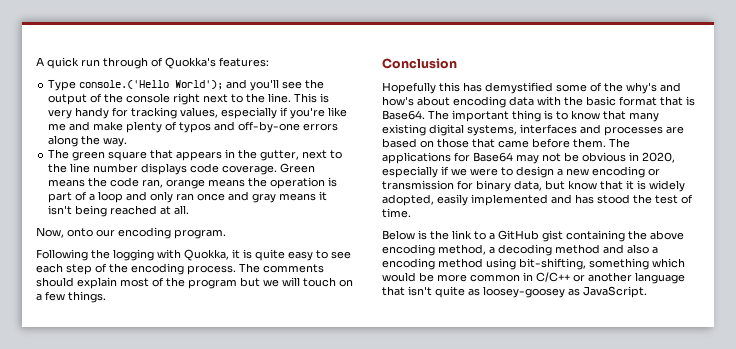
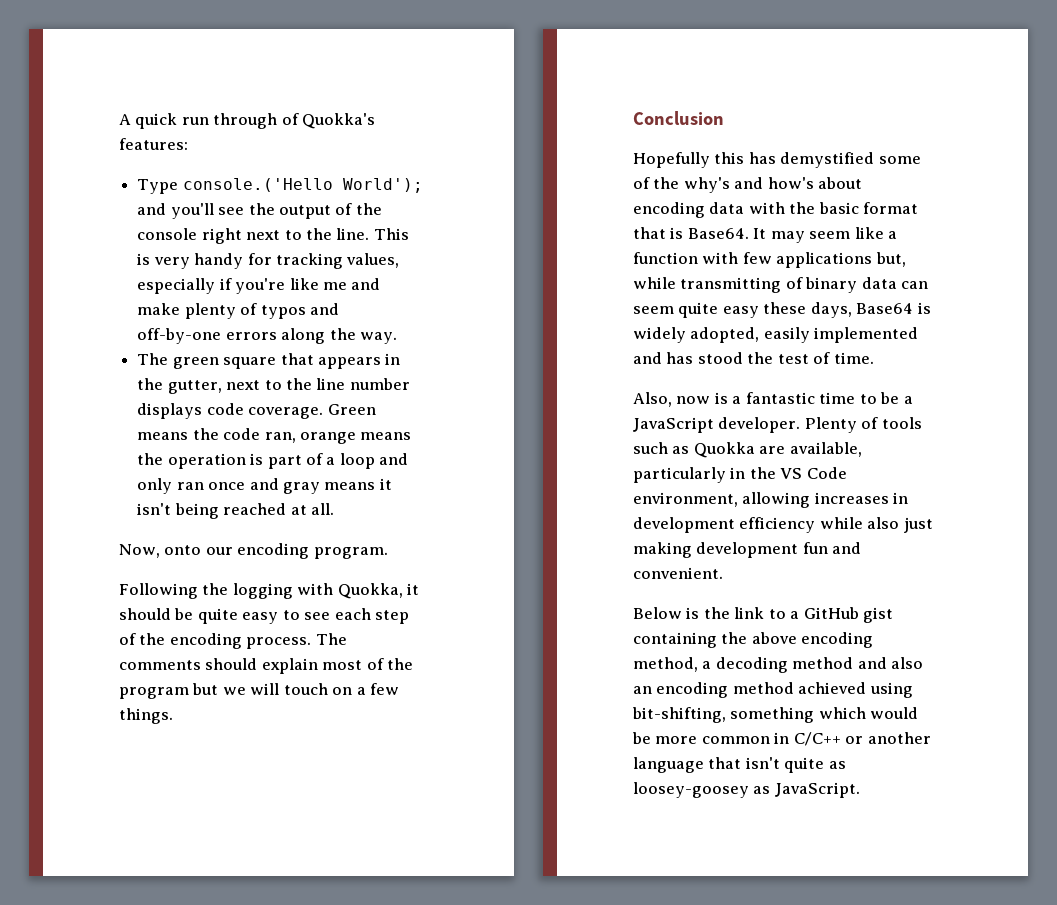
- Following the logging with Quokka, it is quite easy to see each step of the encoding process.
+ Following the logging with Quokka, it should be quite easy to see each step of the encoding process.
- The important thing is to know that many existing digital systems, interfaces and processes are based on those that came before them. The applications for Base64 may not be obvious in 2020, especially if we were to design a new encoding or transmission for binary data, but know that it is widely adopted, easily implemented and has stood the test of time.
+ It may seem like a function with few applications but, while transmitting of binary data can seem quite easy these days, Base64 is widely adopted, easily implemented and has stood the test of time.
+ Also, now is a fantastic time to be a JavaScript developer. Plenty of tools such as Quokka are available, particularly in the VS Code environment, allowing increases in development efficiency while also just making development fun and convenient.
- Below is the link to a GitHub gist containing the above encoding method, a decoding method and also a encoding method using bit-shifting, something which would be more common in C/C++ or another language that isn't quite as loosey-goosey as JavaScript.
+ Below is the link to a GitHub gist containing the above encoding method, a decoding method and also an encoding method achieved using bit-shifting, something which would be more common in C/C++ or another language that isn't quite as loosey-goosey as JavaScript.

